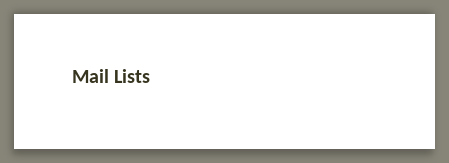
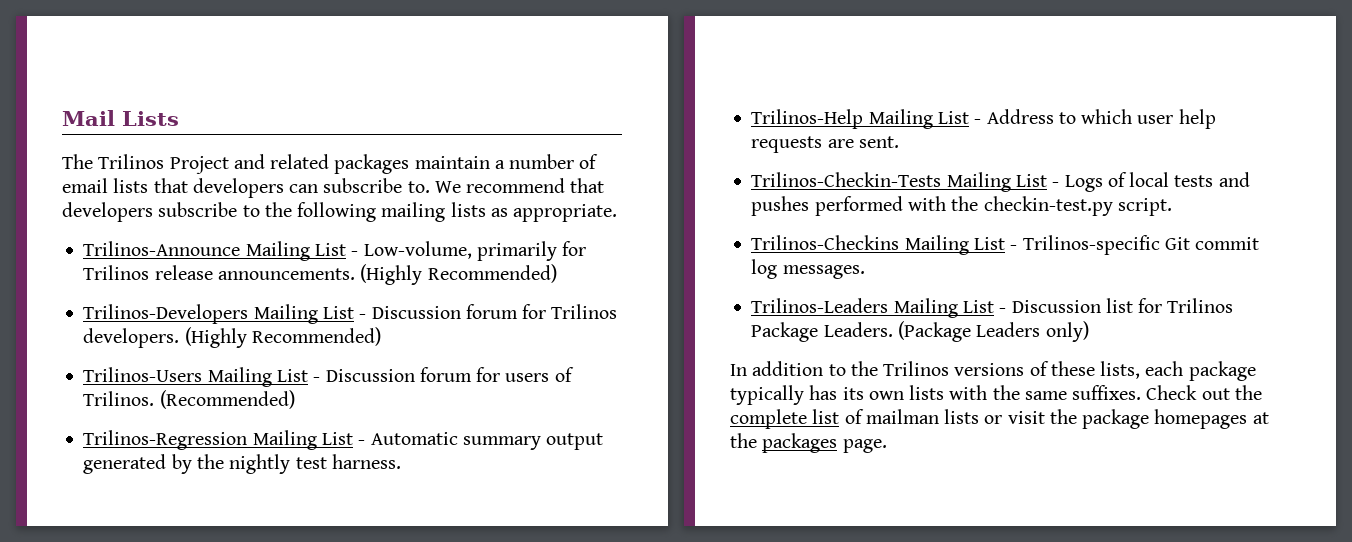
+ The Trilinos Project and related packages maintain a number of email lists that developers can subscribe to. We recommend that developers subscribe to the following mailing lists as appropriate.
+ Trilinos-Announce Mailing List - Low-volume, primarily for Trilinos release announcements. (Highly Recommended)
+ Trilinos-Developers Mailing List - Discussion forum for Trilinos developers. (Highly Recommended)
+ Trilinos-Users Mailing List - Discussion forum for users of Trilinos. (Recommended)
+ Trilinos-Regression Mailing List - Automatic summary output generated by the nightly test harness.
+ Trilinos-Help Mailing List - Address to which user help requests are sent.
+ Trilinos-Checkin-Tests Mailing List - Logs of local tests and pushes performed with the checkin-test.py script.
+ Trilinos-Checkins Mailing List - Trilinos-specific Git commit log messages.
+ Trilinos-Leaders Mailing List - Discussion list for Trilinos Package Leaders. (Package Leaders only)
+ In addition to the Trilinos versions of these lists, each package typically has its own lists with the same suffixes. Check out the complete list of mailman lists or visit the package homepages at the packages page.

